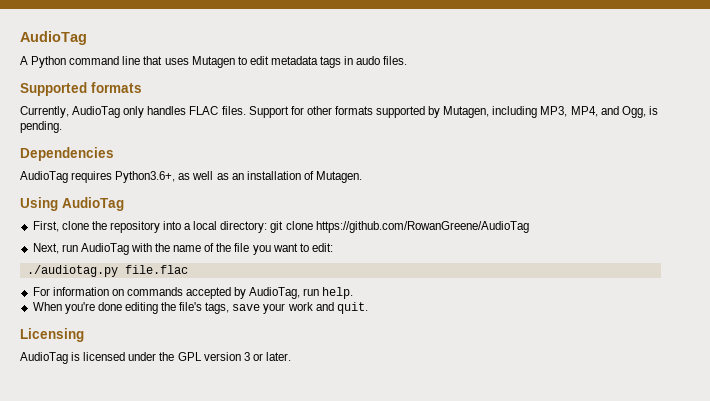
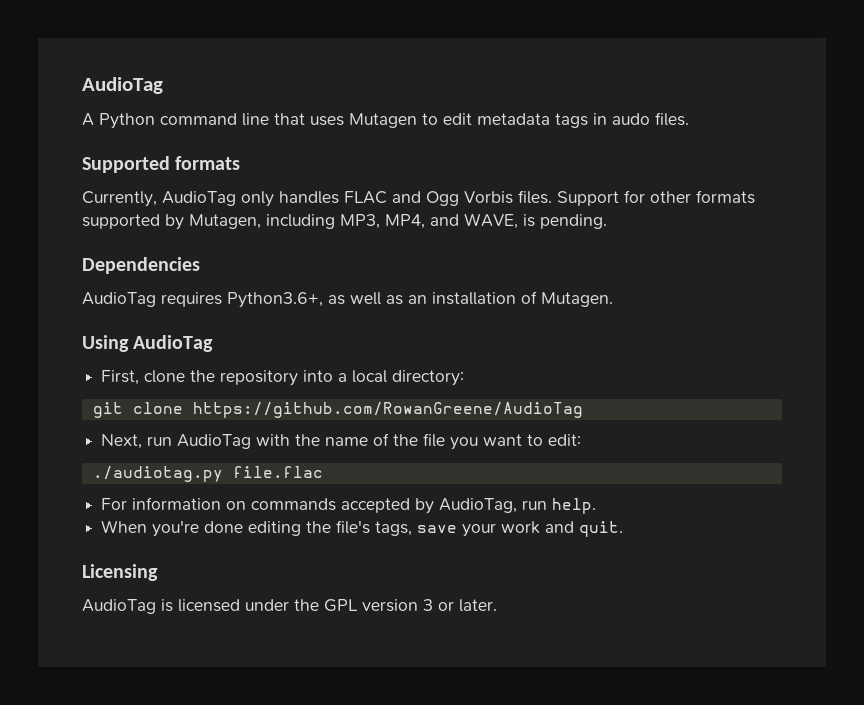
- Currently, AudioTag only handles FLAC files.
+ Currently, AudioTag only handles FLAC and Ogg Vorbis files.
- Support for other formats supported by Mutagen, including MP3, MP4, and Ogg, is pending.
+ Support for other formats supported by Mutagen, including MP3, MP4, and WAVE, is pending.
- First, clone the repository into a local directory: git clone https://github.com/RowanGreene/AudioTag
+ First, clone the repository into a local directory:
+ git clone https://github.com/RowanGreene/AudioTag

